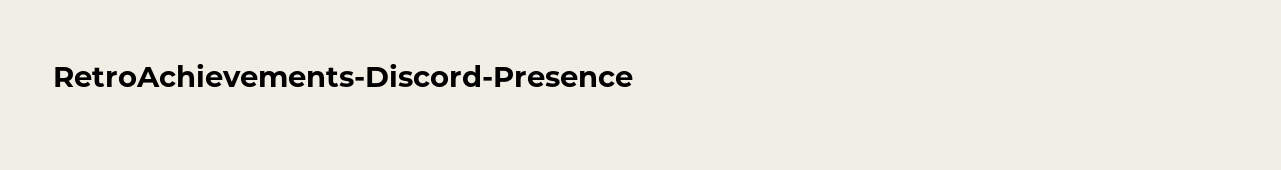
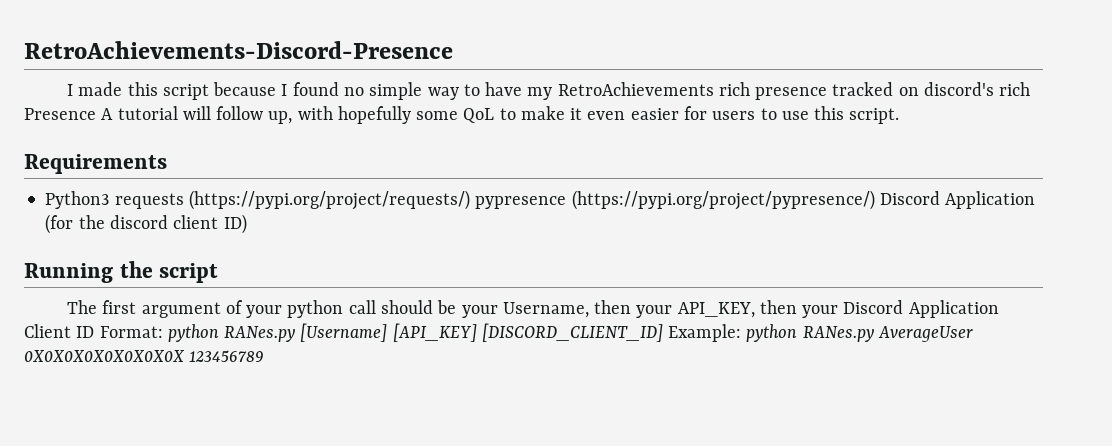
+ I made this script because I found no simple way to have my RetroAchievements rich presence tracked on discord's rich Presence A tutorial will follow up, with hopefully some QoL to make it even easier for users to use this script.
+ Requirements
+ Python3 requests (https://pypi.org/project/requests/) pypresence (https://pypi.org/project/pypresence/) Discord Application (for the discord client ID)
+ Running the script
+ The first argument of your python call should be your Username, then your API_KEY, then your Discord Application Client ID Format: python RANes.py [Username] [API_KEY] [DISCORD_CLIENT_ID] Example: python RANes.py AverageUser 0X0X0X0X0X0X0X0X 123456789

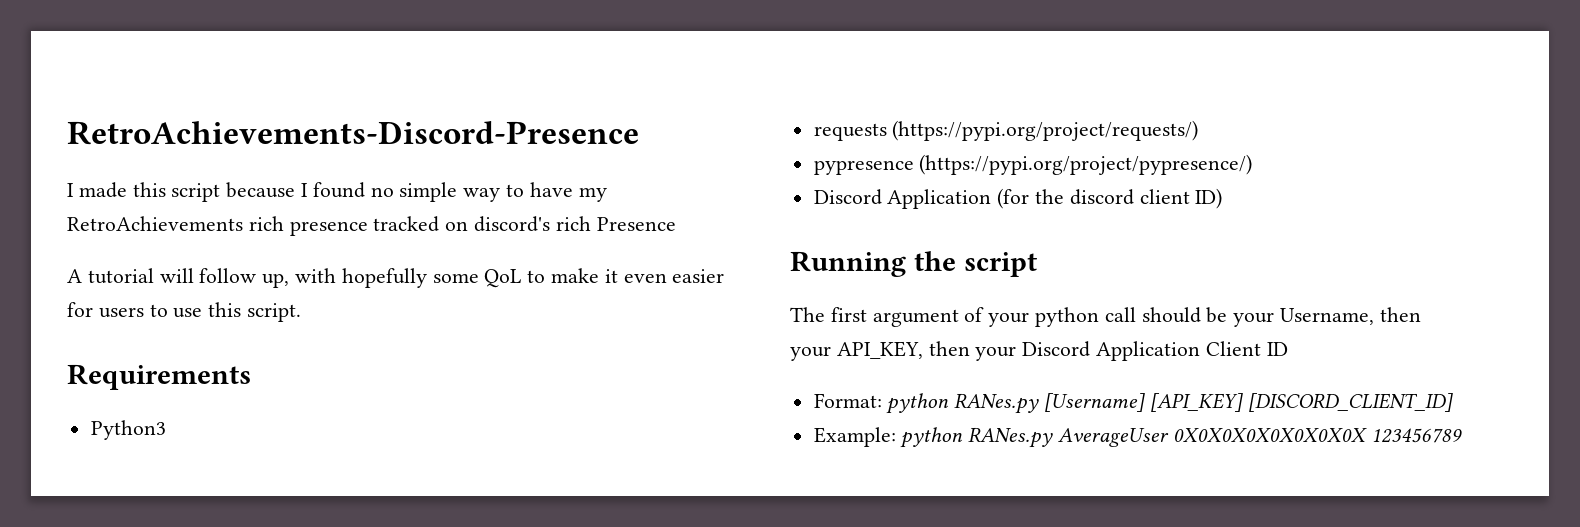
- I made this script because I found no simple way to have my RetroAchievements rich presence tracked on discord's rich Presence A tutorial will follow up, with hopefully some QoL to make it even easier for users to use this script.
+ I made this script because I found no simple way to have my RetroAchievements rich presence tracked on discord's rich Presence
+ A tutorial will follow up, with hopefully some QoL to make it even easier for users to use this script.
- Python3 requests (https://pypi.org/project/requests/) pypresence (https://pypi.org/project/pypresence/) Discord Application (for the discord client ID)
+ Python3
+ requests (https://pypi.org/project/requests/)
+ pypresence (https://pypi.org/project/pypresence/)
+ Discord Application (for the discord client ID)
- The first argument of your python call should be your Username, then your API_KEY, then your Discord Application Client ID Format: python RANes.py [Username] [API_KEY] [DISCORD_CLIENT_ID] Example: python RANes.py AverageUser 0X0X0X0X0X0X0X0X 123456789
+ The first argument of your python call should be your Username, then your API_KEY, then your Discord Application Client ID
+ Format: python RANes.py [Username] [API_KEY] [DISCORD_CLIENT_ID]
+ Example: python RANes.py AverageUser 0X0X0X0X0X0X0X0X 123456789

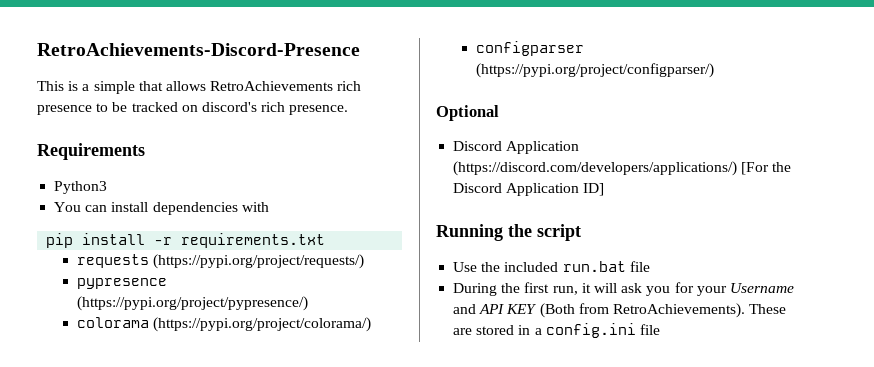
- I made this script because I found no simple way to have my RetroAchievements rich presence tracked on discord's rich Presence
- A tutorial will follow up, with hopefully some QoL to make it even easier for users to use this script.
+ This is a simple that allows RetroAchievements rich presence to be tracked on discord's rich presence.
  Requirements
  Python3
+ You can install dependencies with
+ pip install -r requirements.txt
  requests (https://pypi.org/project/requests/)
  pypresence (https://pypi.org/project/pypresence/)
- Discord Application (for the discord client ID)
+ colorama (https://pypi.org/project/colorama/)
+ configparser (https://pypi.org/project/configparser/)
+ Optional
+ Discord Application (https://discord.com/developers/applications/) [For the Discord Application ID]
  Running the script
- The first argument of your python call should be your Username, then your API_KEY, then your Discord Application Client ID
- Format: python RANes.py [Username] [API_KEY] [DISCORD_CLIENT_ID]
- Example: python RANes.py AverageUser 0X0X0X0X0X0X0X0X 123456789
+ Use the included run.bat file
+ During the first run, it will ask you for your Username and API KEY (Both from RetroAchievements). These are stored in a config.ini file

